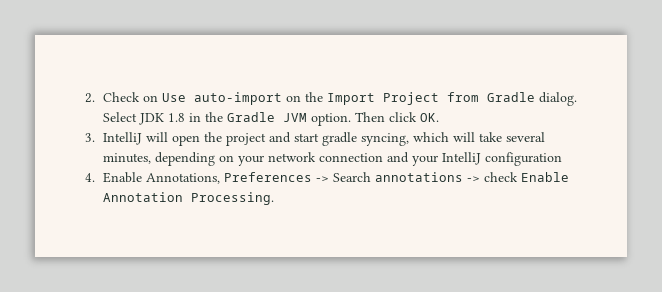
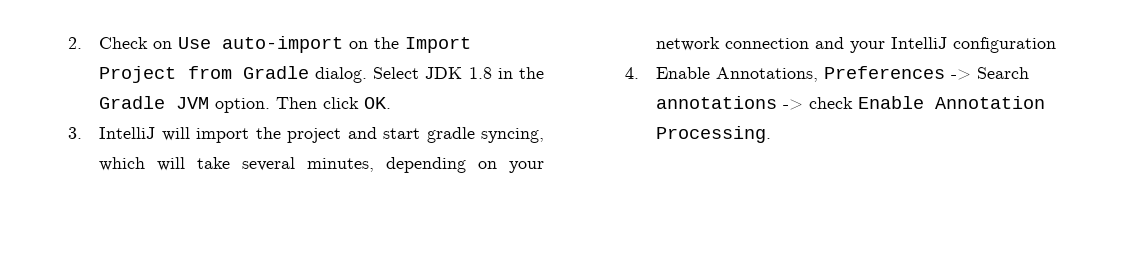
- 3. IntelliJ will open the project and start gradle syncing, which will take several minutes, depending on your network connection and your IntelliJ configuration
+ 3. IntelliJ will import the project and start gradle syncing, which will take several minutes, depending on your network connection and your IntelliJ configuration

